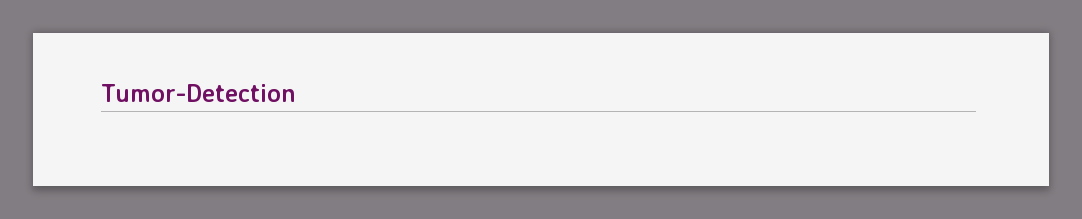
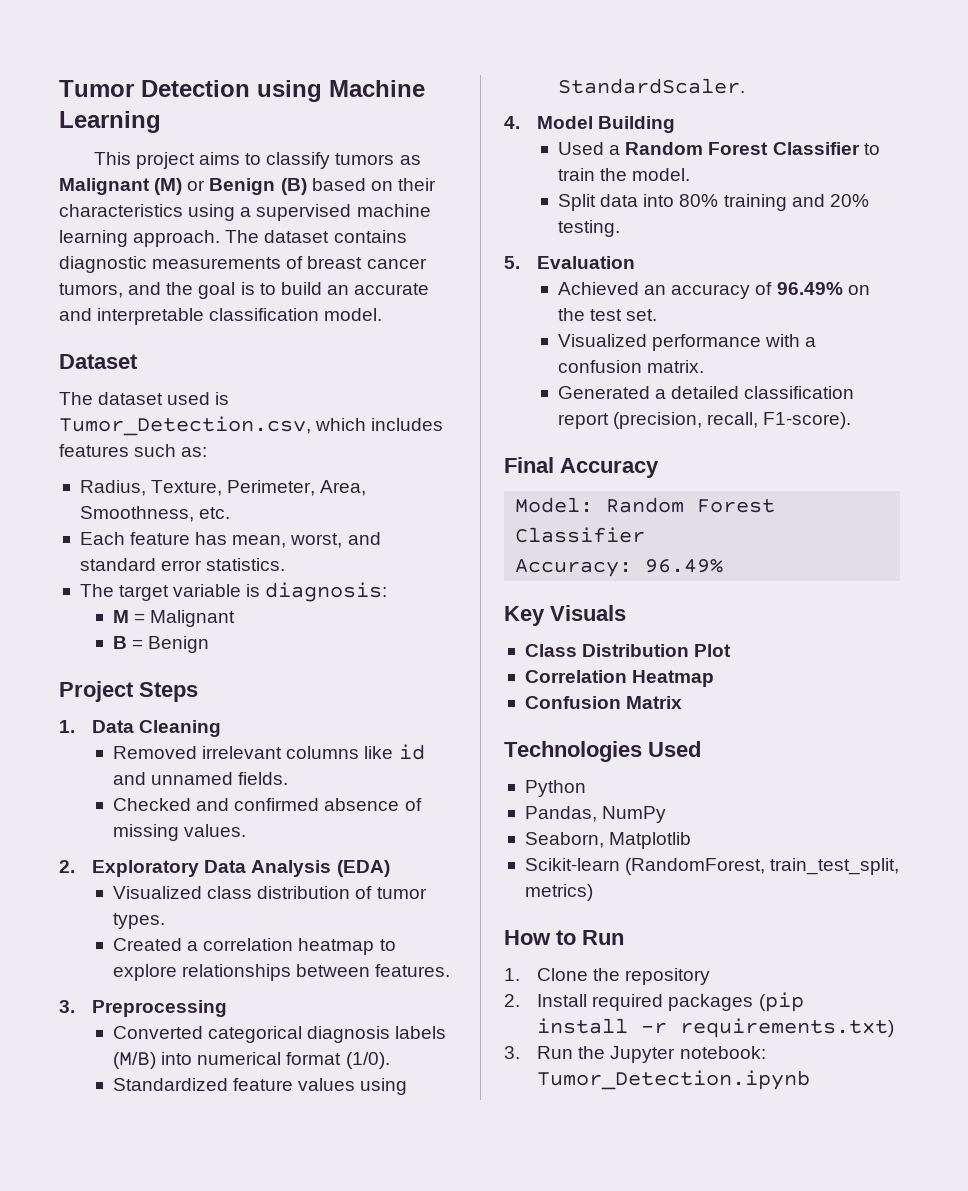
- Tumor-Detection
+ Tumor Detection using Machine Learning
+ This project aims to classify tumors as Malignant (M) or Benign (B) based on their characteristics using a supervised machine learning approach. The dataset contains diagnostic measurements of breast cancer tumors, and the goal is to build an accurate and interpretable classification model.
+ Dataset
+ The dataset used is Tumor_Detection.csv, which includes features such as:
+ Radius, Texture, Perimeter, Area, Smoothness, etc.
+ Each feature has mean, worst, and standard error statistics.
+ The target variable is diagnosis:
+ M = Malignant
+ B = Benign
+ Project Steps
+ 1. Data Cleaning
+ Removed irrelevant columns like id and unnamed fields.
+ Checked and confirmed absence of missing values.
+ 2. Exploratory Data Analysis (EDA)
+ Visualized class distribution of tumor types.
+ Created a correlation heatmap to explore relationships between features.
+ 3. Preprocessing
+ Converted categorical diagnosis labels (M/B) into numerical format (1/0).
+ Standardized feature values using StandardScaler.
+ 4. Model Building
+ Used a Random Forest Classifier to train the model.
+ Split data into 80% training and 20% testing.
+ 5. Evaluation
+ Achieved an accuracy of 96.49% on the test set.
+ Visualized performance with a confusion matrix.
+ Generated a detailed classification report (precision, recall, F1-score).
+ Final Accuracy
+ Model: Random Forest Classifier
+ Accuracy: 96.49%
+ Key Visuals
+ Class Distribution Plot
+ Correlation Heatmap
+ Confusion Matrix
+ Technologies Used
+ Python
+ Pandas, NumPy
+ Seaborn, Matplotlib
+ Scikit-learn (RandomForest, train_test_split, metrics)
+ How to Run
+ 1. Clone the repository
+ 2. Install required packages (pip install -r requirements.txt)
+ 3. Run the Jupyter notebook: Tumor_Detection.ipynb

